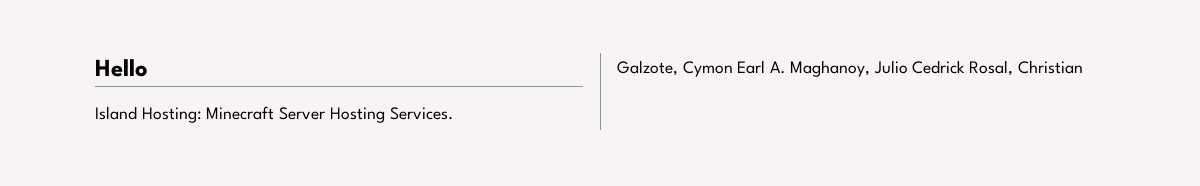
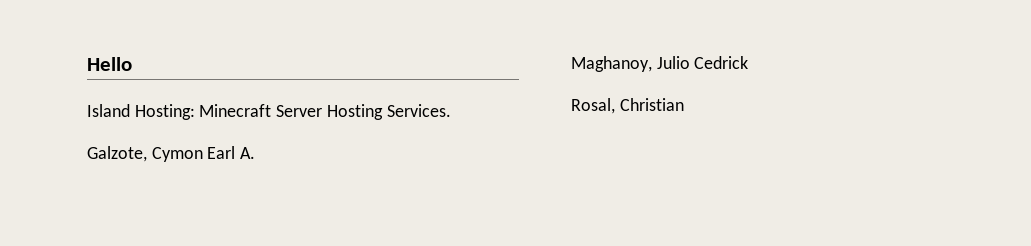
- Galzote, Cymon Earl A. Maghanoy, Julio Cedrick Rosal, Christian
+ Galzote, Cymon Earl A.
+ Maghanoy, Julio Cedrick
+ Rosal, Christian

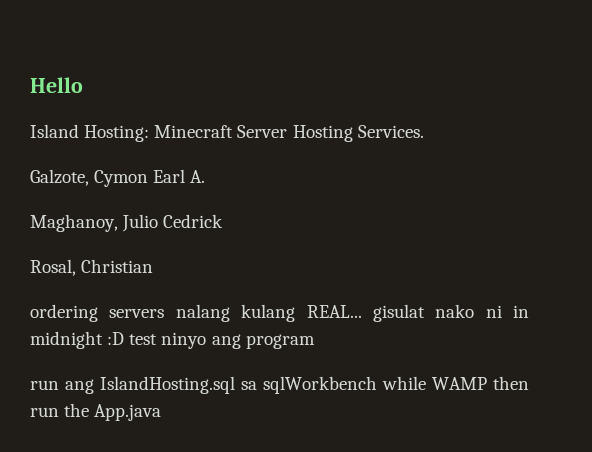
+ ordering servers nalang kulang REAL... gisulat nako ni in midnight :D test ninyo ang program
+ run ang IslandHosting.sql sa sqlWorkbench while WAMP then run the App.java

